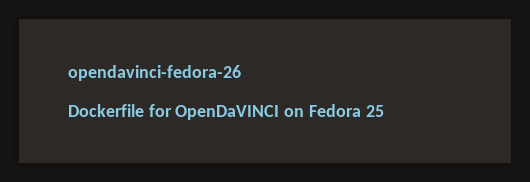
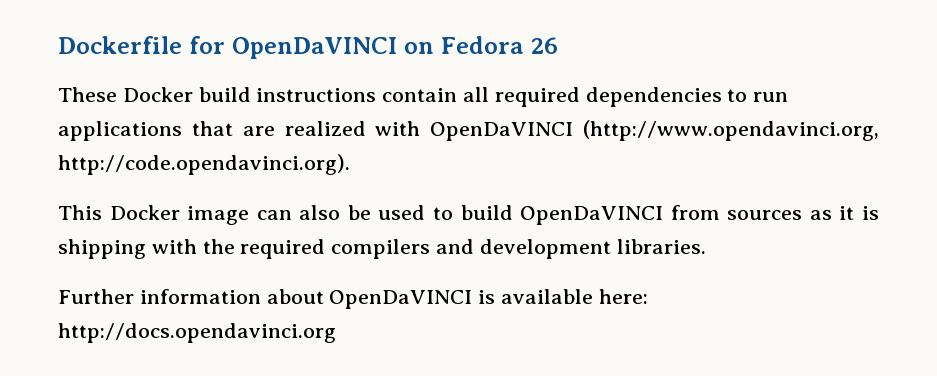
- opendavinci-fedora-26
- Dockerfile for OpenDaVINCI on Fedora 25
+ Dockerfile for OpenDaVINCI on Fedora 26
+ These Docker build instructions contain all required dependencies to run applications that are realized with OpenDaVINCI (http://www.opendavinci.org, http://code.opendavinci.org).
+ This Docker image can also be used to build OpenDaVINCI from sources as it is shipping with the required compilers and development libraries.
+ Further information about OpenDaVINCI is available here: http://docs.opendavinci.org

